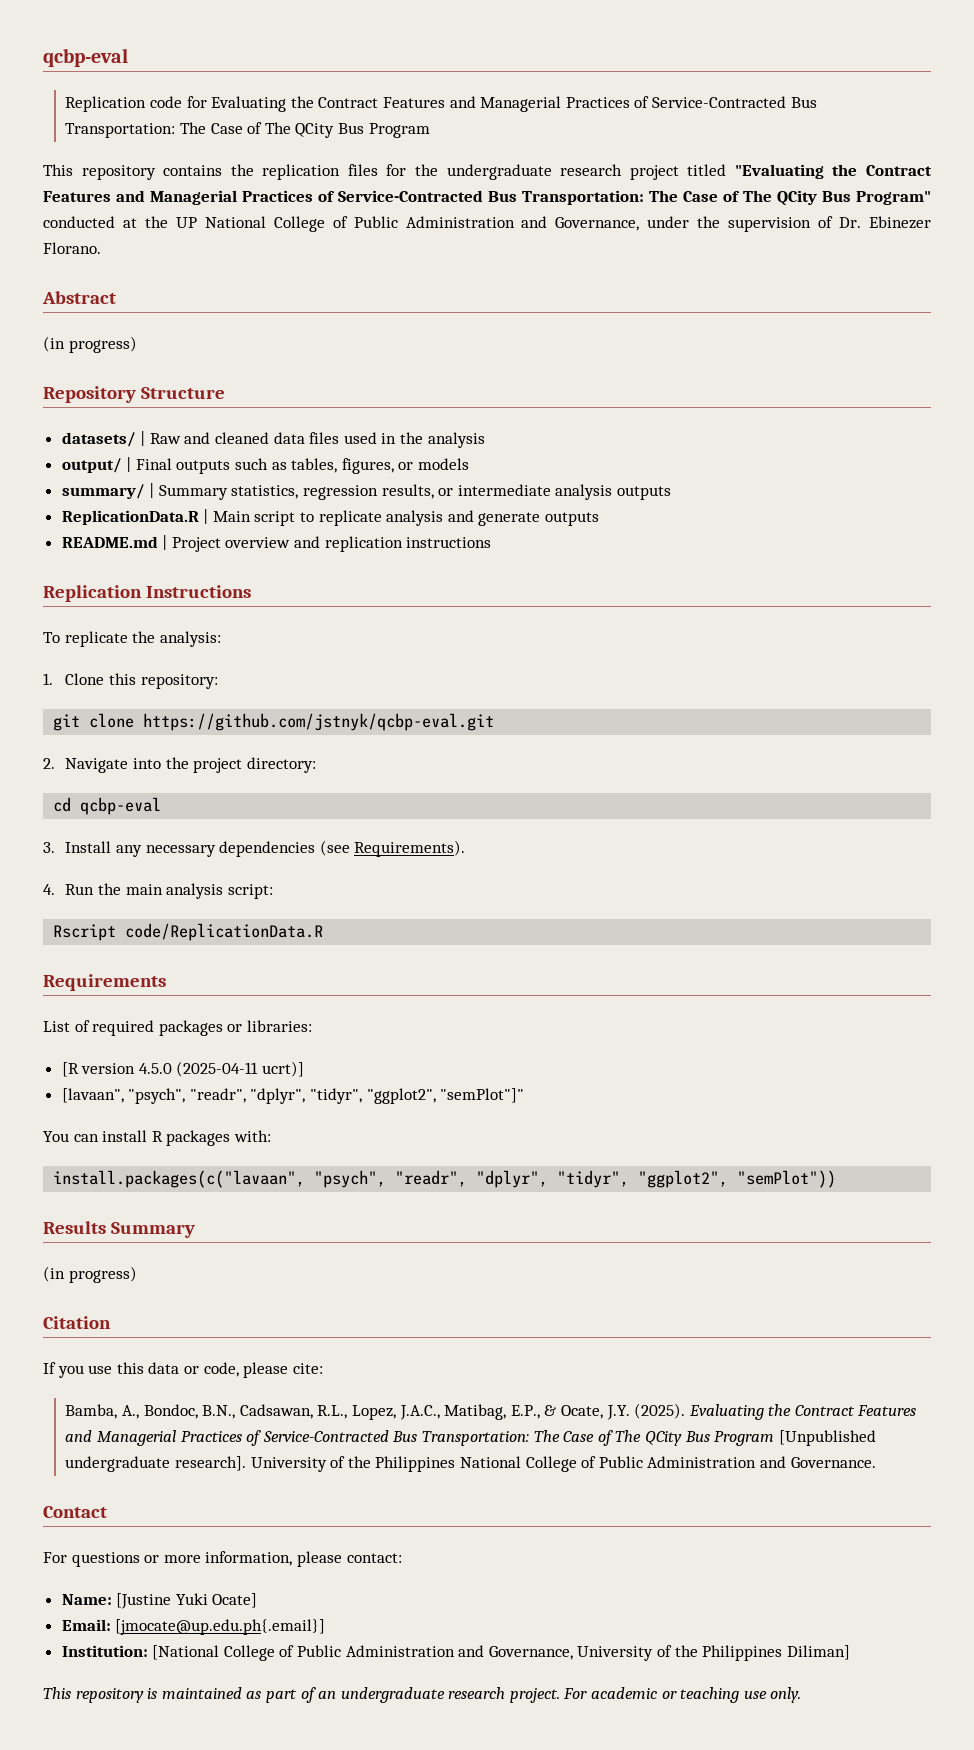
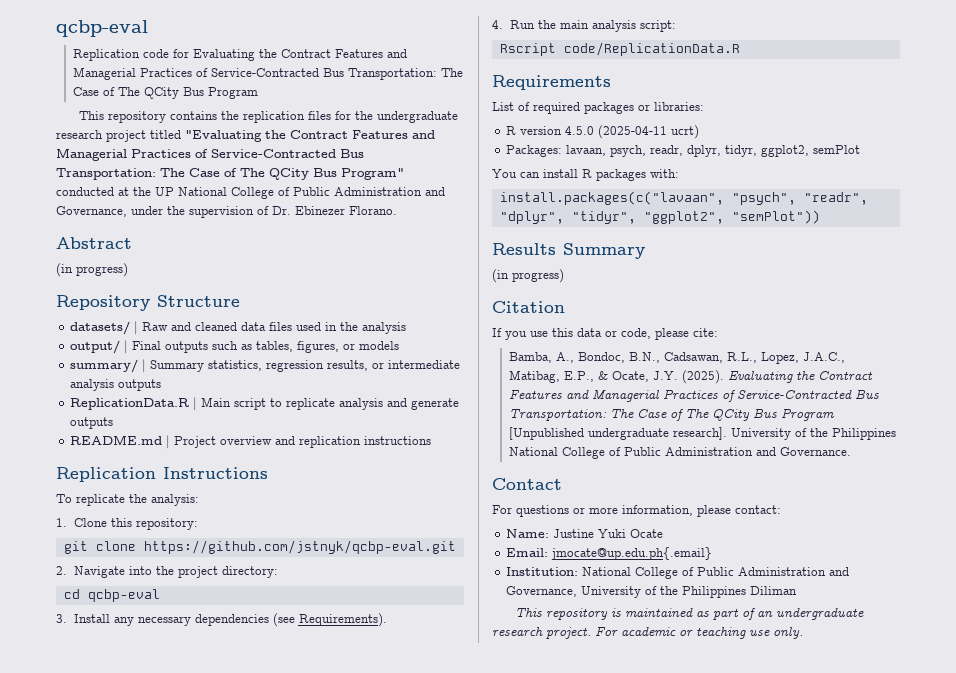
- [R version 4.5.0 (2025-04-11 ucrt)]
- [lavaan", "psych", "readr", "dplyr", "tidyr", "ggplot2", "semPlot"]"
+ R version 4.5.0 (2025-04-11 ucrt)
+ Packages: lavaan, psych, readr, dplyr, tidyr, ggplot2, semPlot
- Name: [Justine Yuki Ocate]
+ Name: Justine Yuki Ocate
- Email: [jmocate@up.edu.ph{.email}]
+ Email: jmocate@up.edu.ph{.email}
- Institution: [National College of Public Administration and Governance, University of the Philippines Diliman]
+ Institution: National College of Public Administration and Governance, University of the Philippines Diliman

